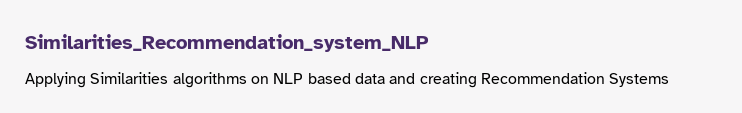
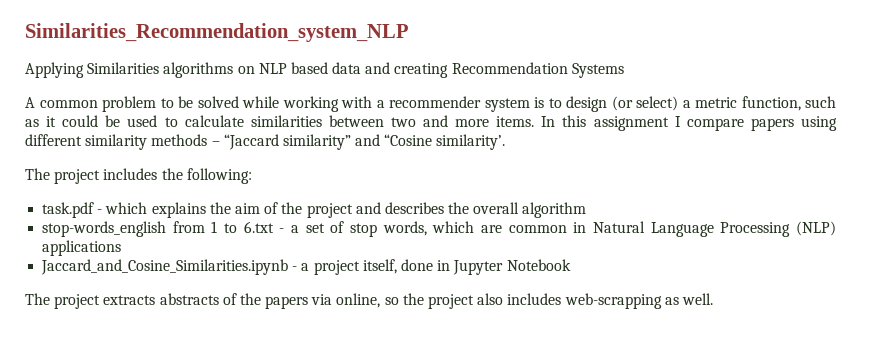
+ A common problem to be solved while working with a recommender system is to design (or select) a metric function, such as it could be used to calculate similarities between two and more items. In this assignment I compare papers using different similarity methods – “Jaccard similarity” and “Cosine similarity’.
+ The project includes the following:
+ task.pdf - which explains the aim of the project and describes the overall algorithm
+ stop-words_english from 1 to 6.txt - a set of stop words, which are common in Natural Language Processing (NLP) applications
+ Jaccard_and_Cosine_Similarities.ipynb - a project itself, done in Jupyter Notebook
+ The project extracts abstracts of the papers via online, so the project also includes web-scrapping as well.

